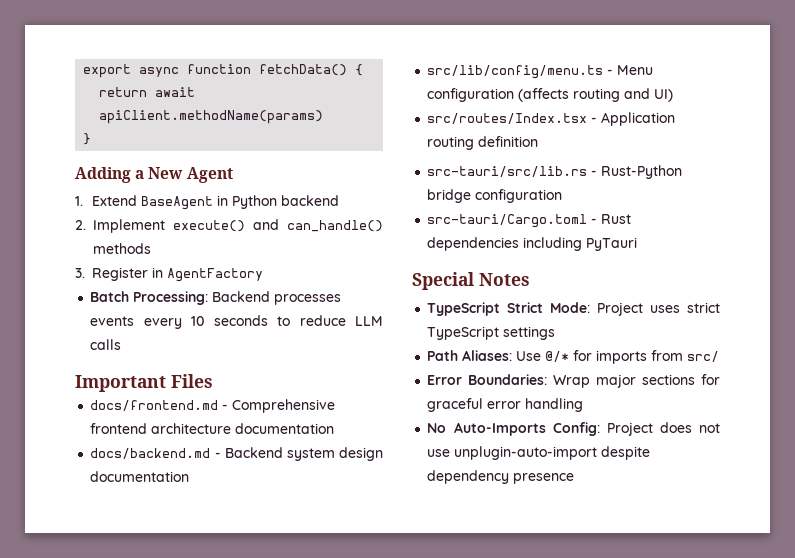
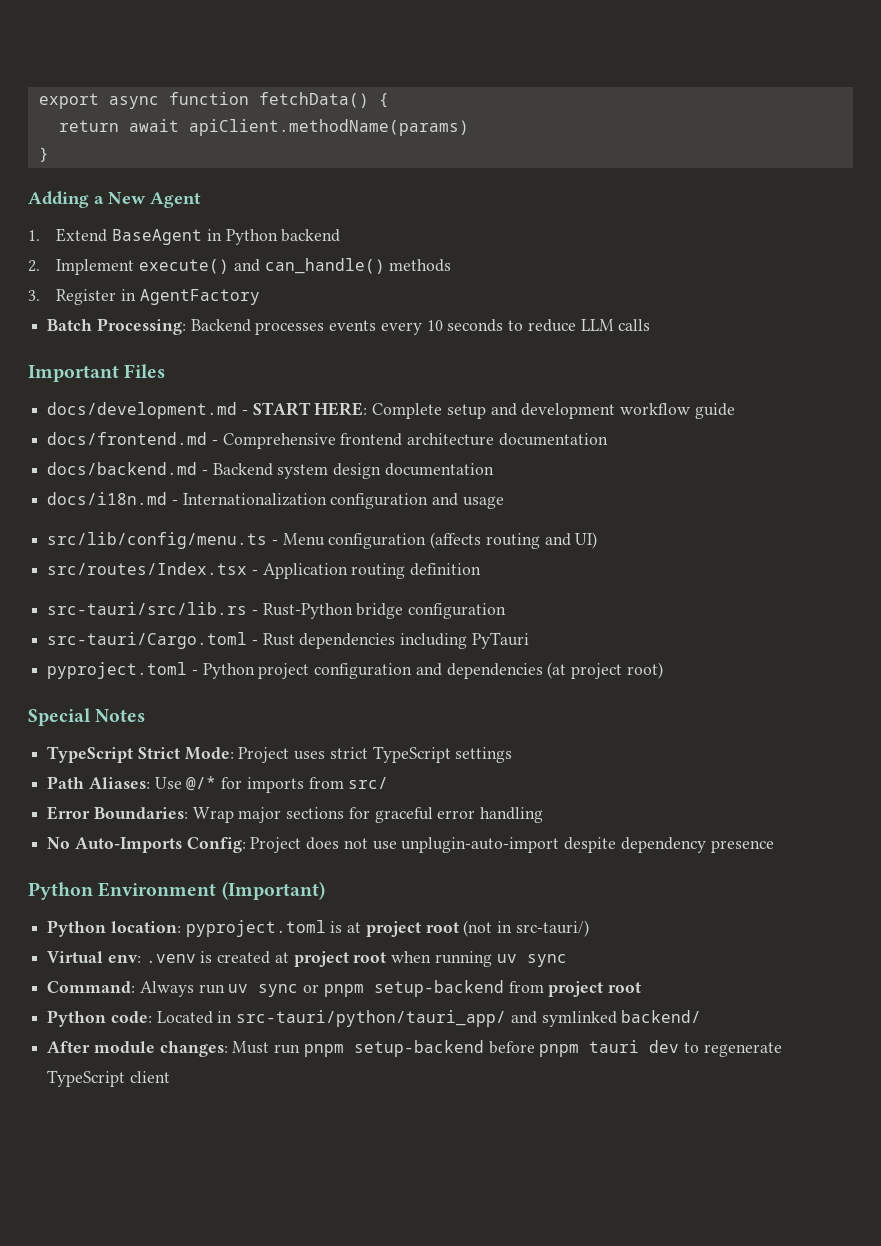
+ docs/development.md - START HERE: Complete setup and development workflow guide
+ docs/i18n.md - Internationalization configuration and usage
+ pyproject.toml - Python project configuration and dependencies (at project root)
+ Python Environment (Important)
+ Python location: pyproject.toml is at project root (not in src-tauri/)
+ Virtual env: .venv is created at project root when running uv sync
+ Command: Always run uv sync or pnpm setup-backend from project root
+ Python code: Located in src-tauri/python/tauri_app/ and symlinked backend/
+ After module changes: Must run pnpm setup-backend before pnpm tauri dev to regenerate TypeScript client

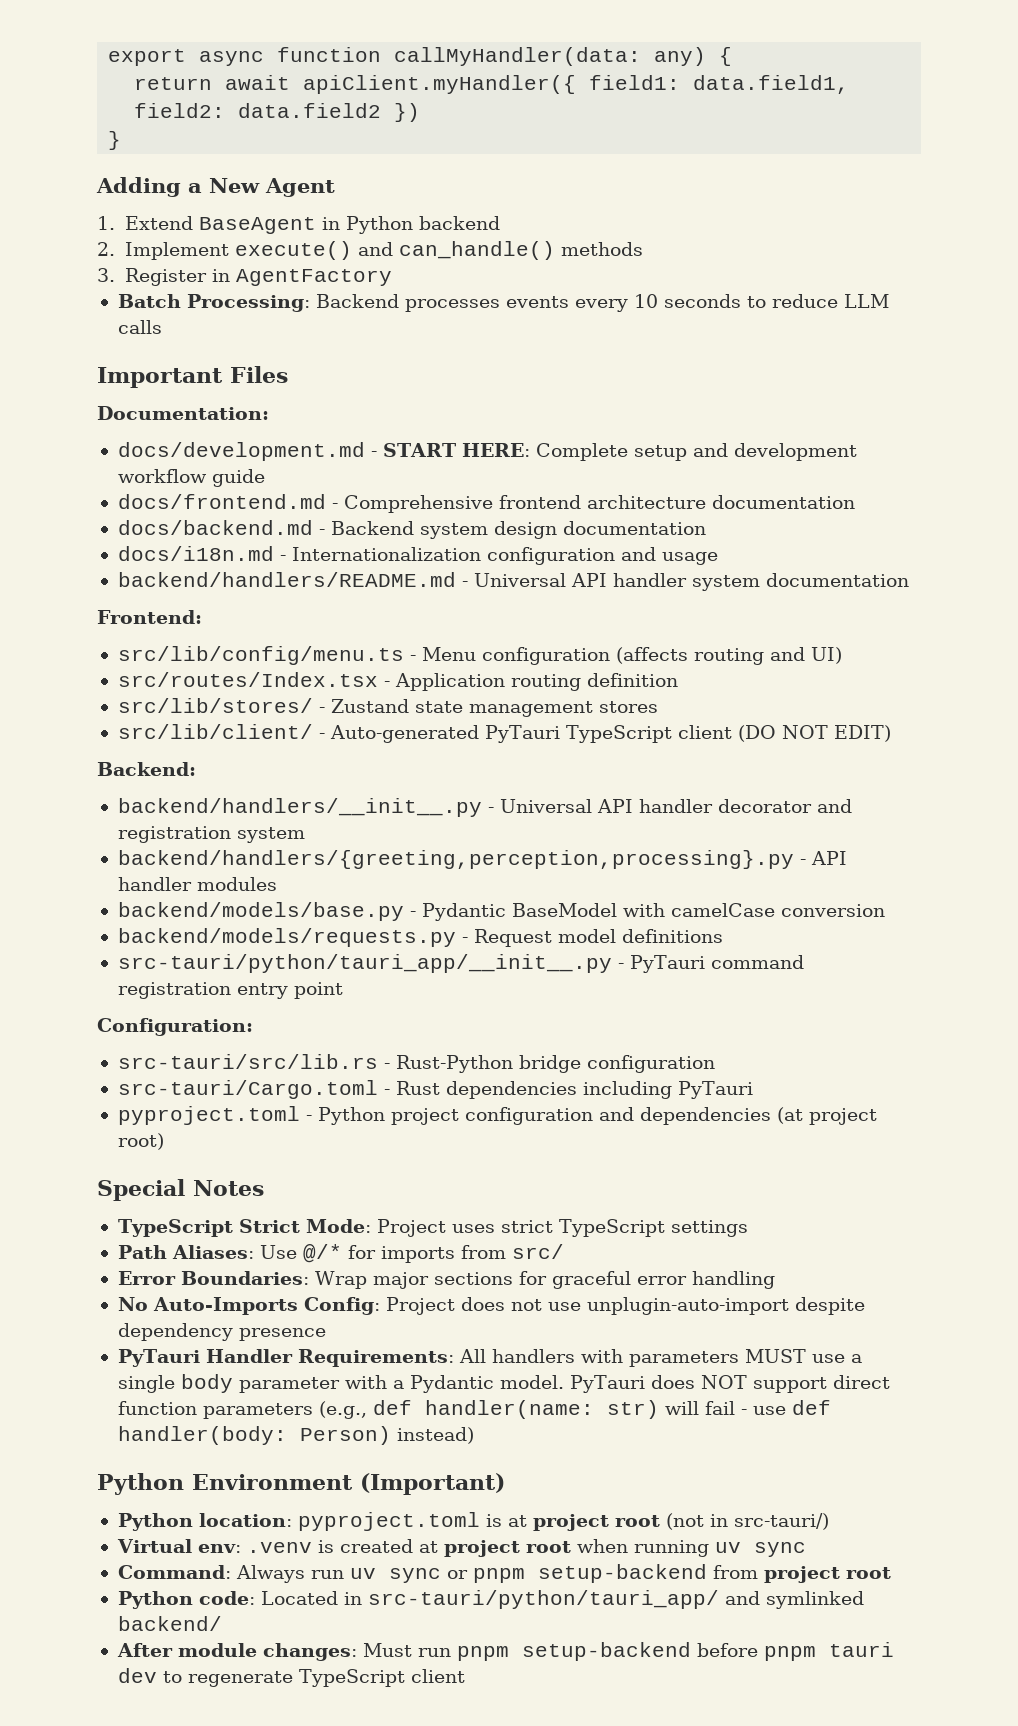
- export async function fetchData() {
+ export async function callMyHandler(data: any) {
- return await apiClient.methodName(params)
+ return await apiClient.myHandler({ field1: data.field1, field2: data.field2 })
+ Documentation:
+ backend/handlers/README.md - Universal API handler system documentation
+ Frontend:
+ src/lib/stores/ - Zustand state management stores
+ src/lib/client/ - Auto-generated PyTauri TypeScript client (DO NOT EDIT)
+ Backend:
+ backend/handlers/__init__.py - Universal API handler decorator and registration system
+ backend/handlers/{greeting,perception,processing}.py - API handler modules
+ backend/models/base.py - Pydantic BaseModel with camelCase conversion
+ backend/models/requests.py - Request model definitions
+ src-tauri/python/tauri_app/__init__.py - PyTauri command registration entry point
+ Configuration:
+ PyTauri Handler Requirements: All handlers with parameters MUST use a single body parameter with a Pydantic model. PyTauri does NOT support direct function parameters (e.g., def handler(name: str) will fail - use def handler(body: Person) instead)

